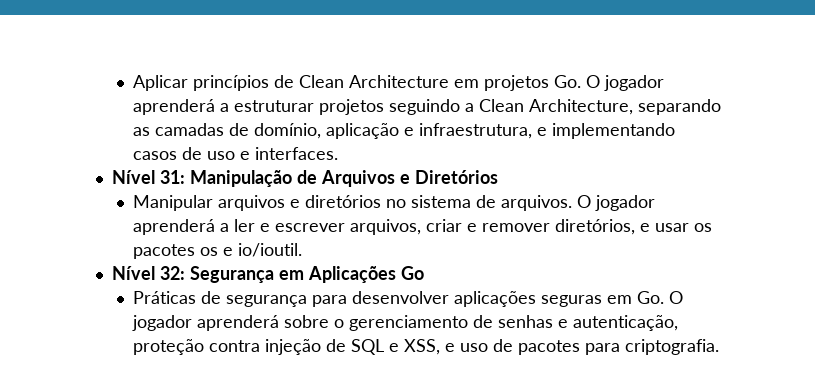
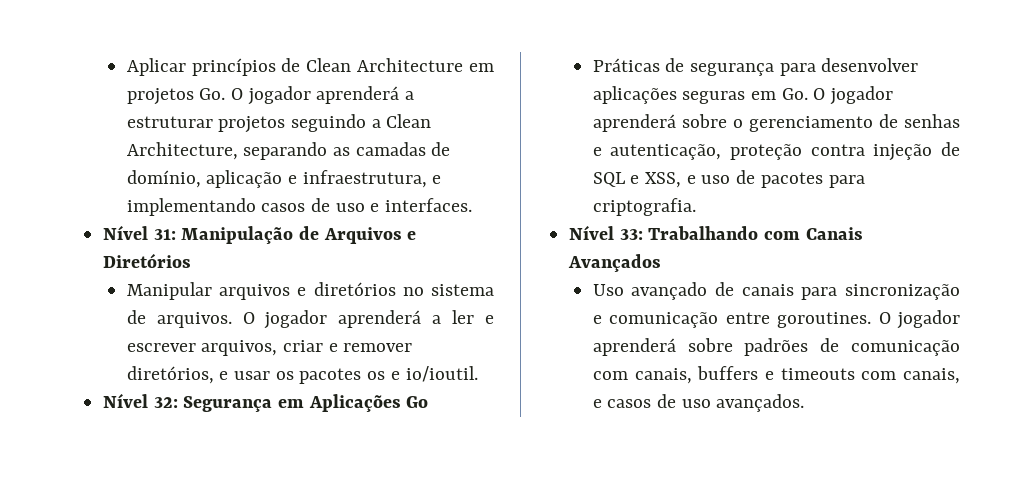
+ Nível 33: Trabalhando com Canais Avançados
+ Uso avançado de canais para sincronização e comunicação entre goroutines. O jogador aprenderá sobre padrões de comunicação com canais, buffers e timeouts com canais, e casos de uso avançados.

